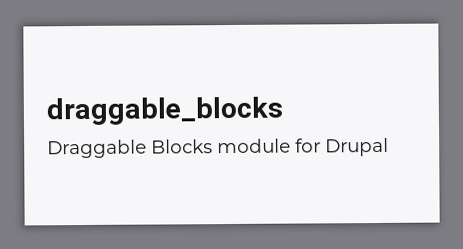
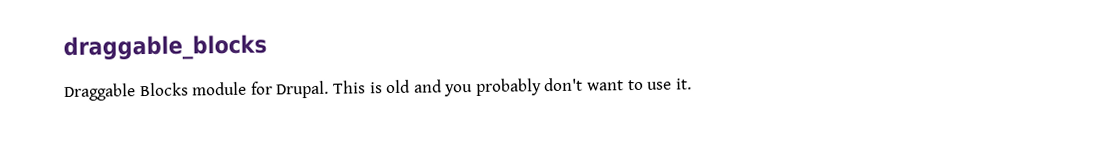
- Draggable Blocks module for Drupal
+ Draggable Blocks module for Drupal. This is old and you probably don't want to use it.

